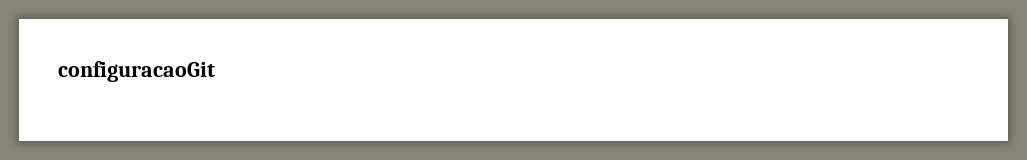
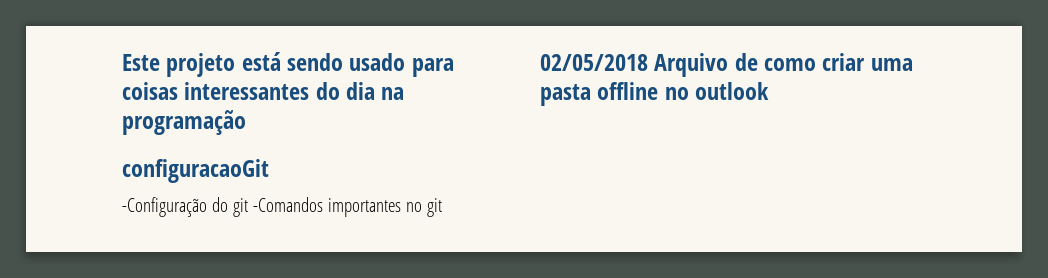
+ Este projeto está sendo usado para coisas interessantes do dia na programação
  configuracaoGit
+ -Configuração do git -Comandos importantes no git
+ 02/05/2018 Arquivo de como criar uma pasta offline no outlook

